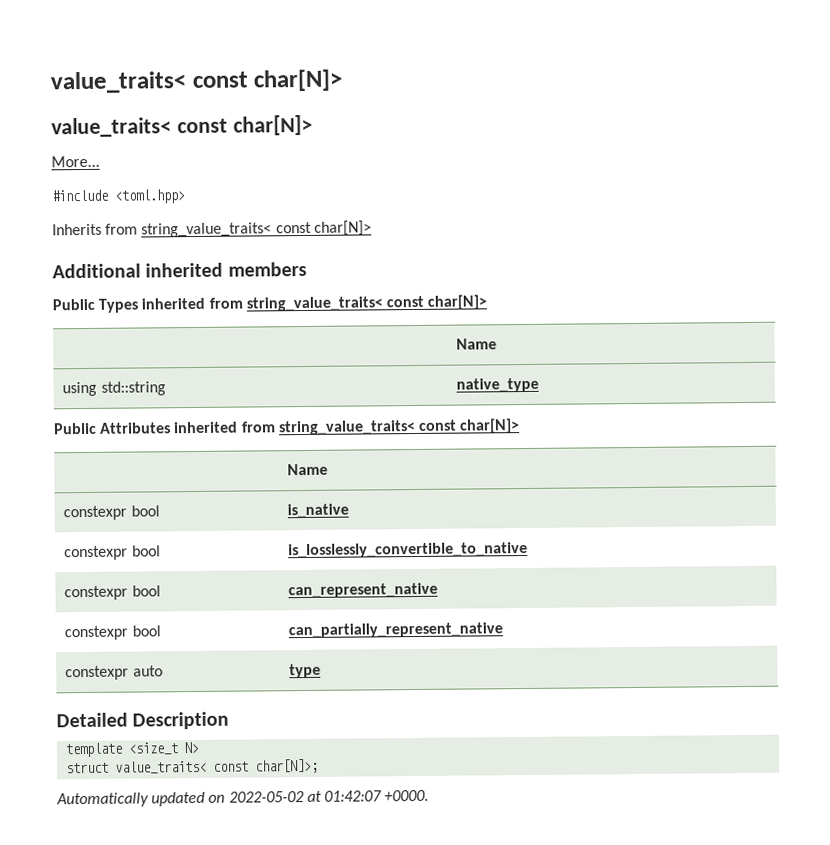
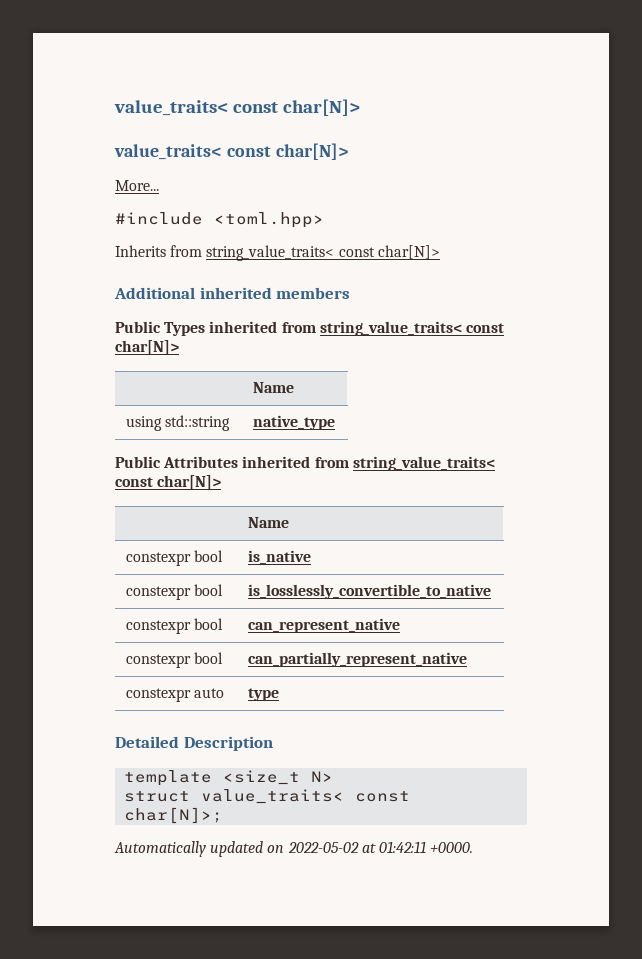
- Automatically updated on 2022-05-02 at 01:42:07 +0000.
+ Automatically updated on 2022-05-02 at 01:42:11 +0000.

